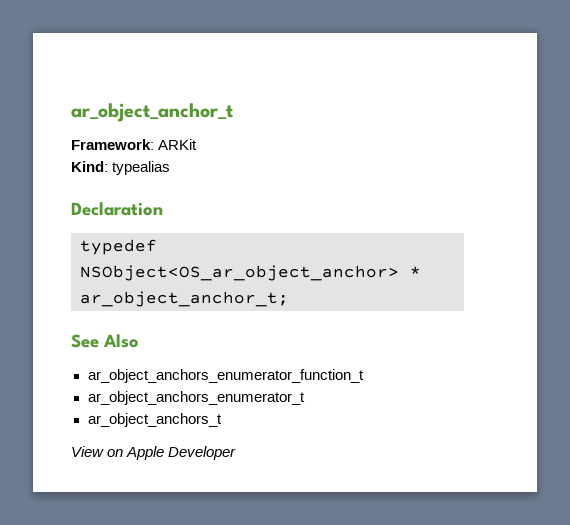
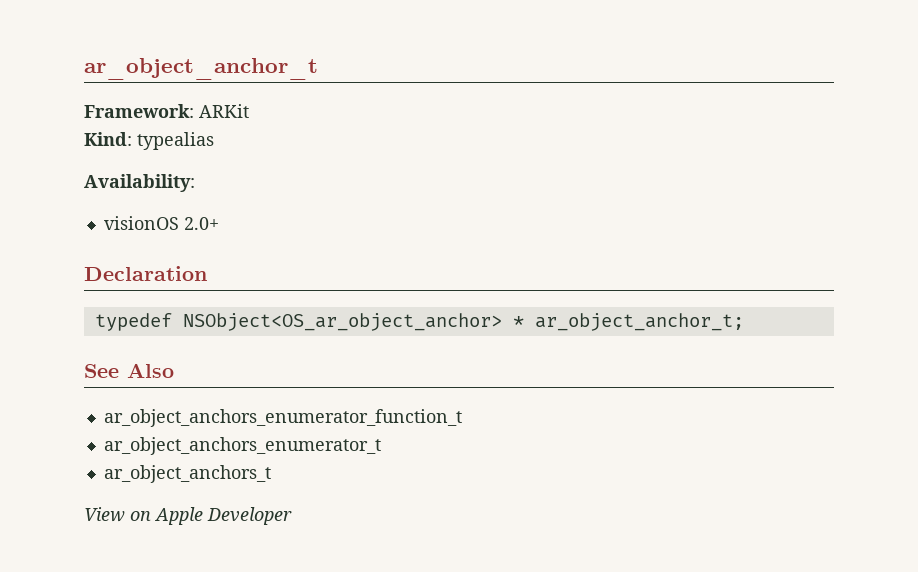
+ Availability:
+ visionOS 2.0+

